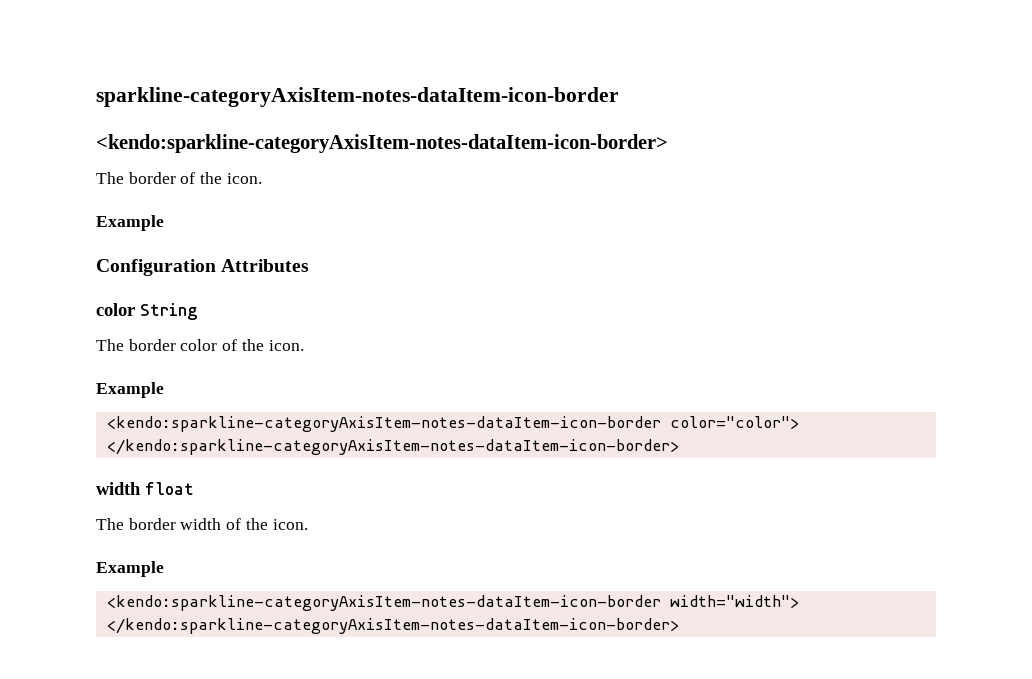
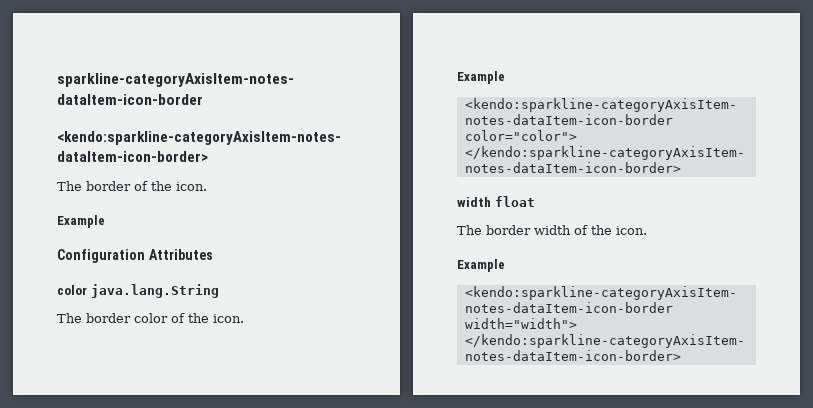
- color String
+ color java.lang.String

